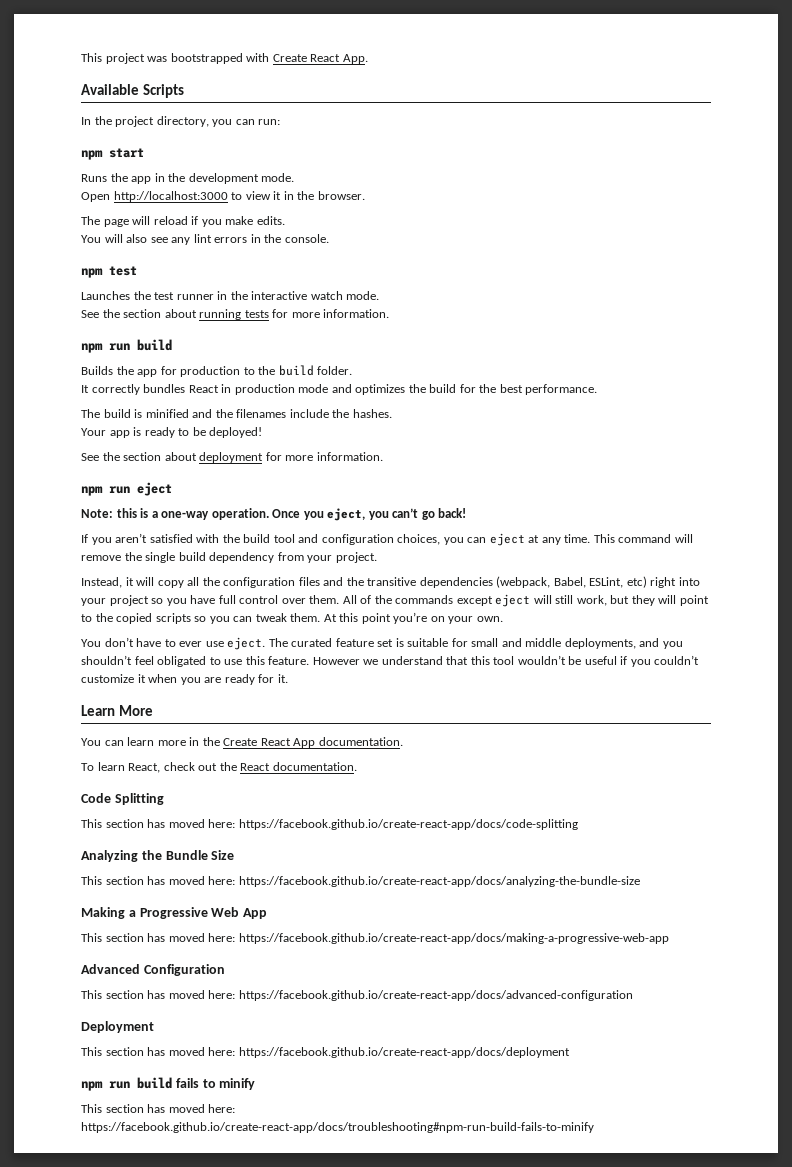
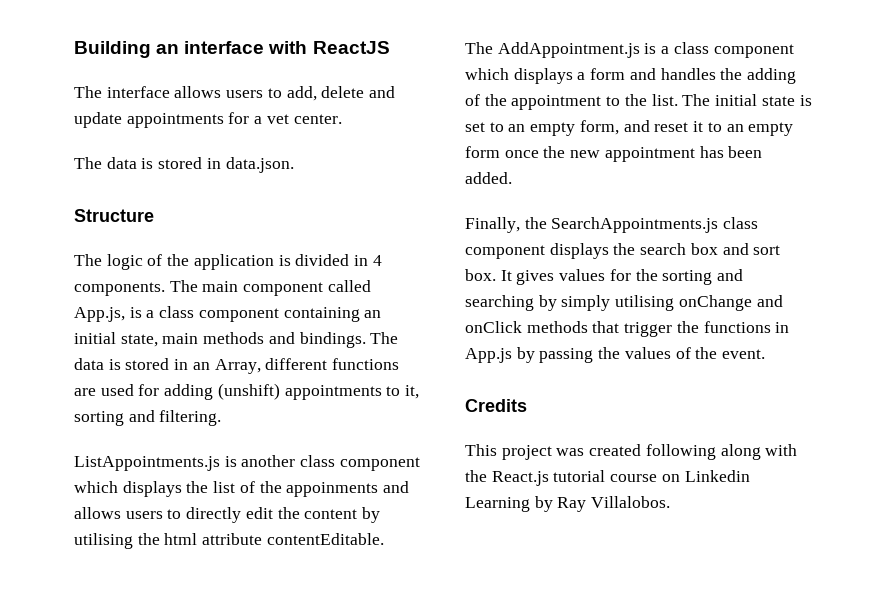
- This project was bootstrapped with Create React App.
- Available Scripts
- In the project directory, you can run:
- npm start
- Runs the app in the development mode.
- Open http://localhost:3000 to view it in the browser.
- The page will reload if you make edits.
- You will also see any lint errors in the console.
- npm test
- Launches the test runner in the interactive watch mode.
- See the section about running tests for more information.
- npm run build
- Builds the app for production to the build folder.
- It correctly bundles React in production mode and optimizes the build for the best performance.
- The build is minified and the filenames include the hashes.
- Your app is ready to be deployed!
- See the section about deployment for more information.
- npm run eject
- Note: this is a one-way operation. Once you eject, you can’t go back!
- If you aren’t satisfied with the build tool and configuration choices, you can eject at any time. This command will remove the single build dependency from your project.
- Instead, it will copy all the configuration files and the transitive dependencies (webpack, Babel, ESLint, etc) right into your project so you have full control over them. All of the commands except eject will still work, but they will point to the copied scripts so you can tweak them. At this point you’re on your own.
- You don’t have to ever use eject. The curated feature set is suitable for small and middle deployments, and you shouldn’t feel obligated to use this feature. However we understand that this tool wouldn’t be useful if you couldn’t customize it when you are ready for it.
- Learn More
- You can learn more in the Create React App documentation.
- To learn React, check out the React documentation.
- Code Splitting
- This section has moved here: https://facebook.github.io/create-react-app/docs/code-splitting
- Analyzing the Bundle Size
- This section has moved here: https://facebook.github.io/create-react-app/docs/analyzing-the-bundle-size
- Making a Progressive Web App
- This section has moved here: https://facebook.github.io/create-react-app/docs/making-a-progressive-web-app
- Advanced Configuration
- This section has moved here: https://facebook.github.io/create-react-app/docs/advanced-configuration
- Deployment
- This section has moved here: https://facebook.github.io/create-react-app/docs/deployment
- npm run build fails to minify
- This section has moved here: https://facebook.github.io/create-react-app/docs/troubleshooting#npm-run-build-fails-to-minify
+ Building an interface with ReactJS
+ The interface allows users to add, delete and update appointments for a vet center.
+ The data is stored in data.json.
+ Structure
+ The logic of the application is divided in 4 components. The main component called App.js, is a class component containing an initial state, main methods and bindings. The data is stored in an Array, different functions are used for adding (unshift) appointments to it, sorting and filtering.
+ ListAppointments.js is another class component which displays the list of the appoinments and allows users to directly edit the content by utilising the html attribute contentEditable.
+ The AddAppointment.js is a class component which displays a form and handles the adding of the appointment to the list. The initial state is set to an empty form, and reset it to an empty form once the new appointment has been added.
+ Finally, the SearchAppointments.js class component displays the search box and sort box. It gives values for the sorting and searching by simply utilising onChange and onClick methods that trigger the functions in App.js by passing the values of the event.
+ Credits
+ This project was created following along with the React.js tutorial course on Linkedin Learning by Ray Villalobos.

